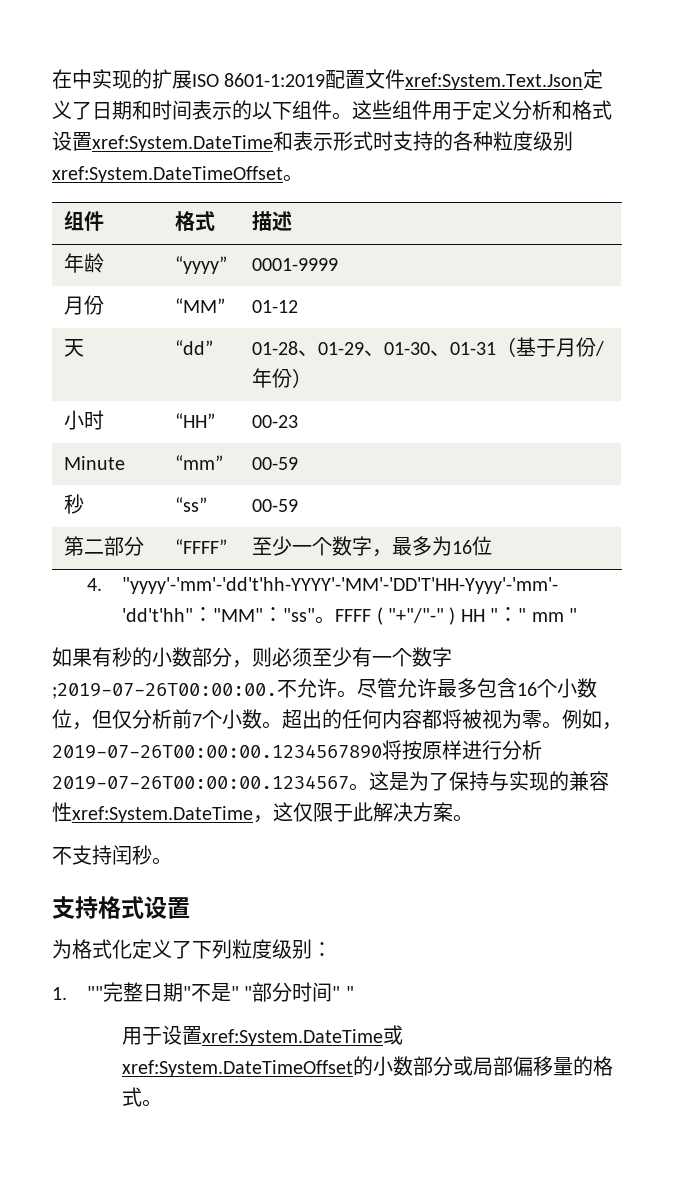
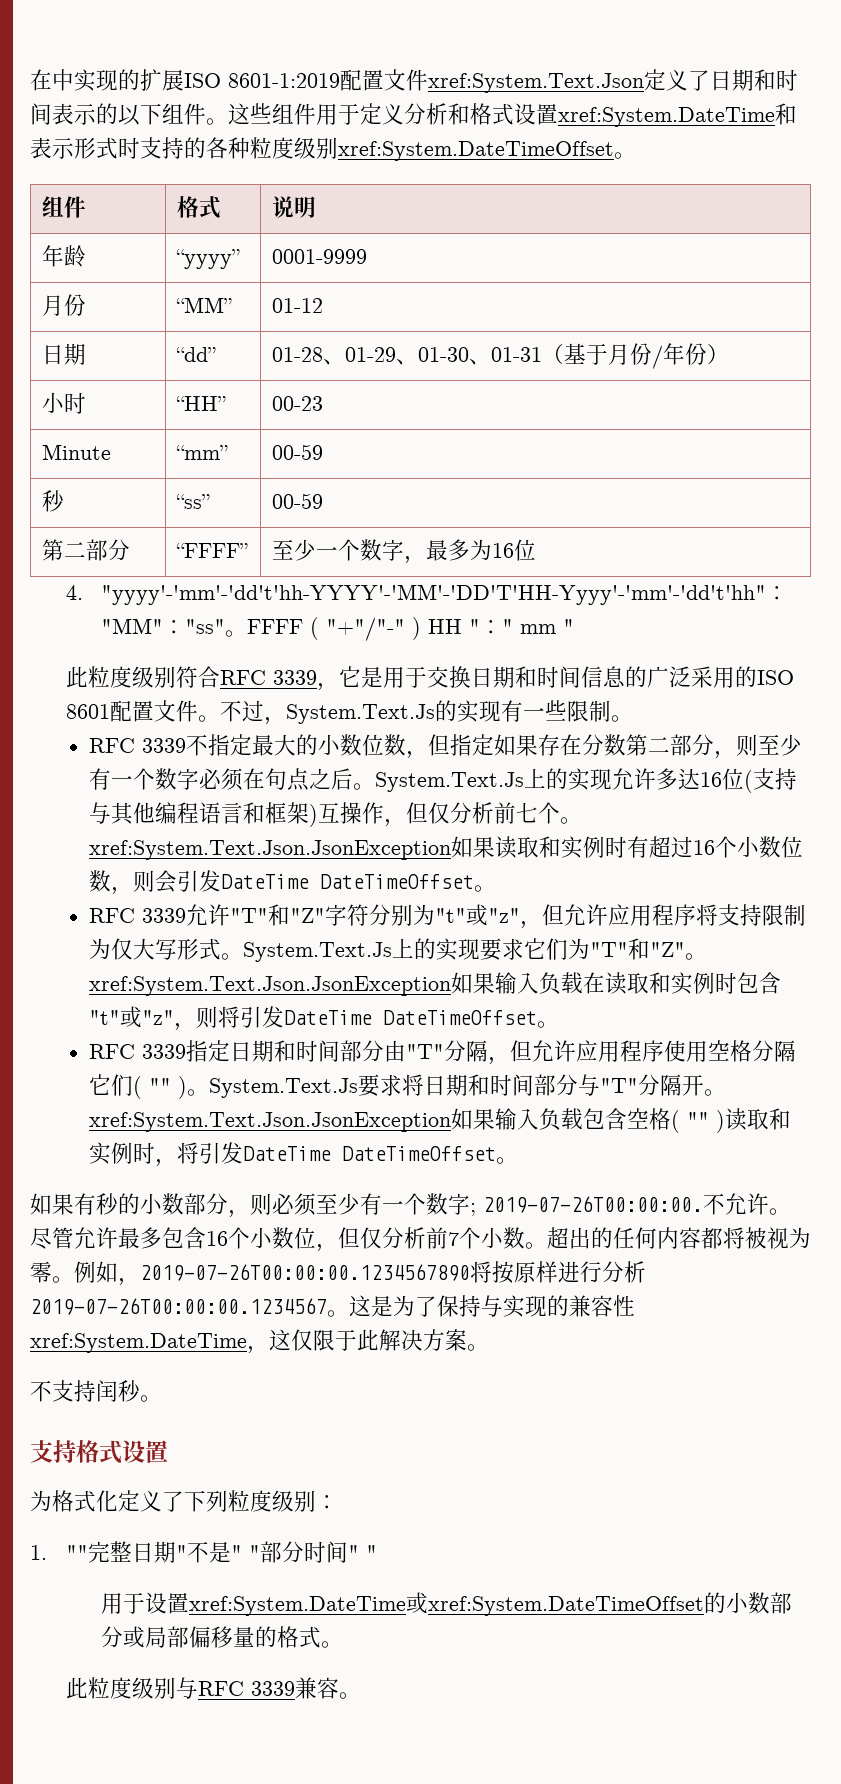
- 组件 | 格式 | 描述
+ 组件 | 格式 | 说明
- 天 | “dd” | 01-28、01-29、01-30、01-31（基于月份/年份）
+ 日期 | “dd” | 01-28、01-29、01-30、01-31（基于月份/年份）
+ 此粒度级别符合RFC 3339，它是用于交换日期和时间信息的广泛采用的ISO 8601配置文件。不过，System.Text.Js的实现有一些限制。
+ RFC 3339不指定最大的小数位数，但指定如果存在分数第二部分，则至少有一个数字必须在句点之后。System.Text.Js上的实现允许多达16位(支持与其他编程语言和框架)互操作，但仅分析前七个。xref:System.Text.Json.JsonException如果读取和实例时有超过16个小数位数，则会引发DateTime DateTimeOffset。
+ RFC 3339允许"T"和"Z"字符分别为"t"或"z"，但允许应用程序将支持限制为仅大写形式。System.Text.Js上的实现要求它们为"T"和"Z"。xref:System.Text.Json.JsonException如果输入负载在读取和实例时包含"t"或"z"，则将引发DateTime DateTimeOffset。
+ RFC 3339指定日期和时间部分由"T"分隔，但允许应用程序使用空格分隔它们( "" )。System.Text.Js要求将日期和时间部分与"T"分隔开。xref:System.Text.Json.JsonException如果输入负载包含空格( "" )读取和实例时，将引发DateTime DateTimeOffset。
- 如果有秒的小数部分，则必须至少有一个数字;2019-07-26T00:00:00.
+ 如果有秒的小数部分，则必须至少有一个数字; 2019-07-26T00:00:00.
+ 此粒度级别与RFC 3339兼容。

